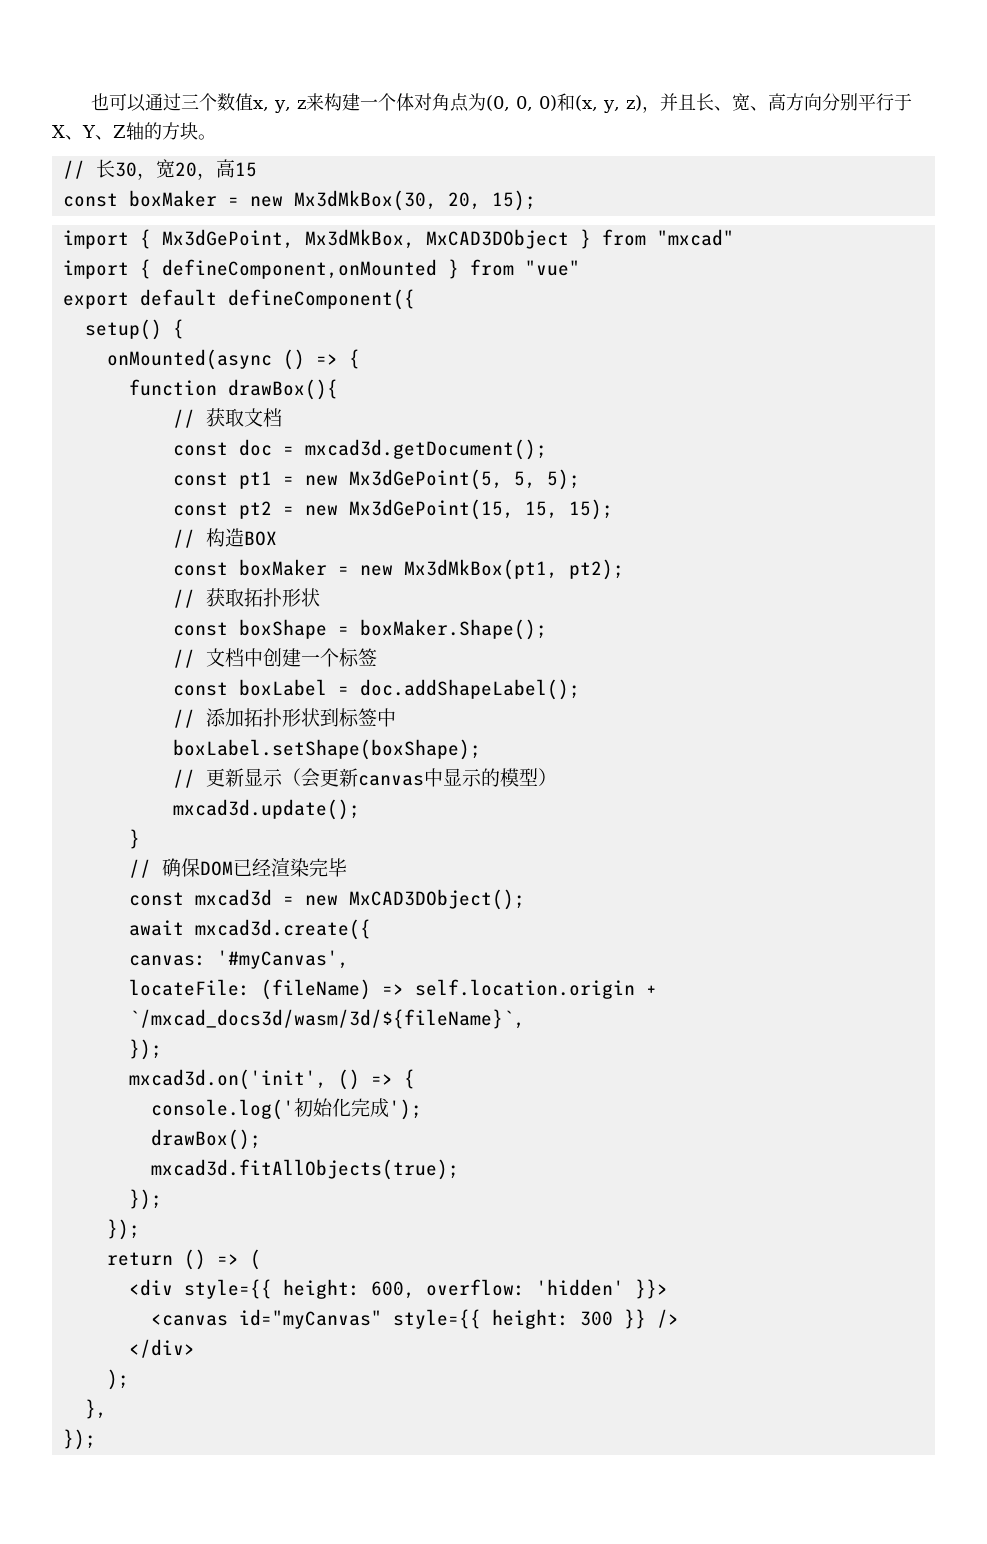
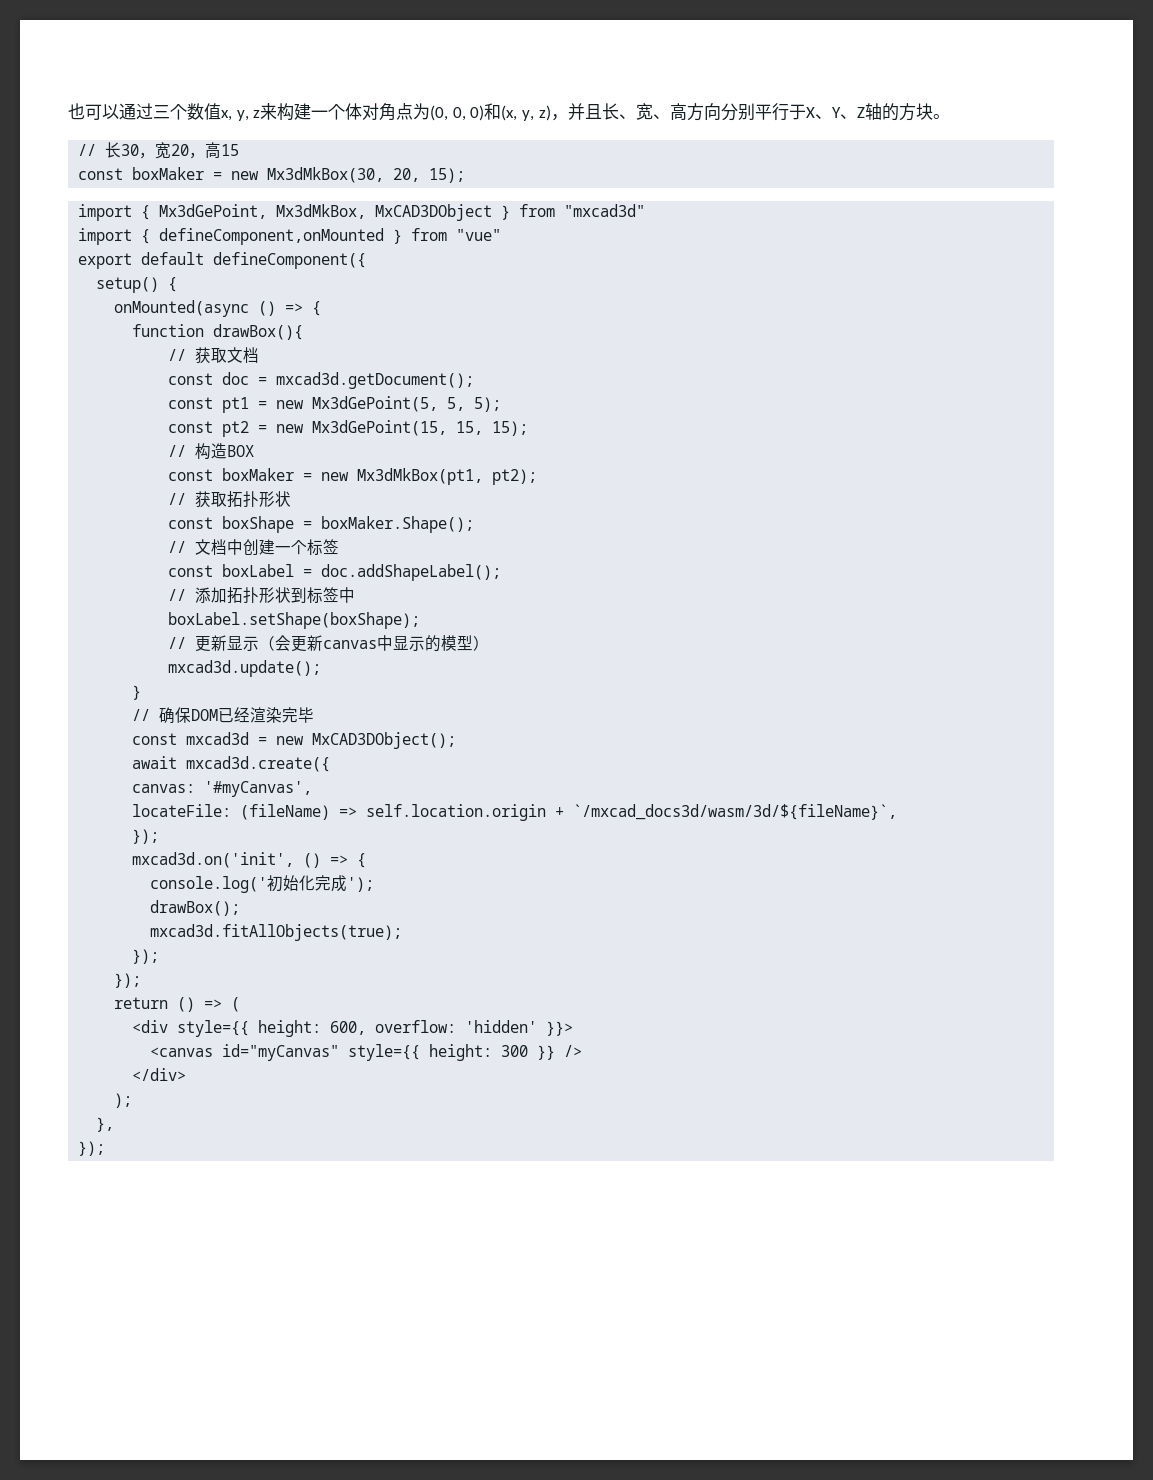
- import { Mx3dGePoint, Mx3dMkBox, MxCAD3DObject } from "mxcad"
+ import { Mx3dGePoint, Mx3dMkBox, MxCAD3DObject } from "mxcad3d"

